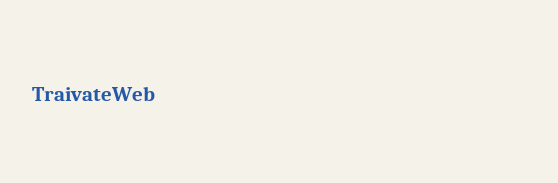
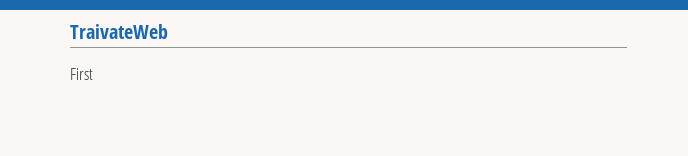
+ First

